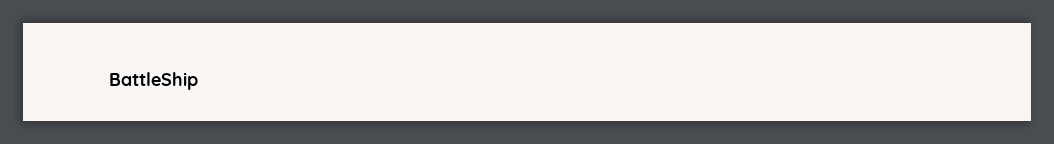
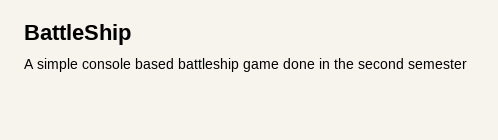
+ A simple console based battleship game done in the second semester

